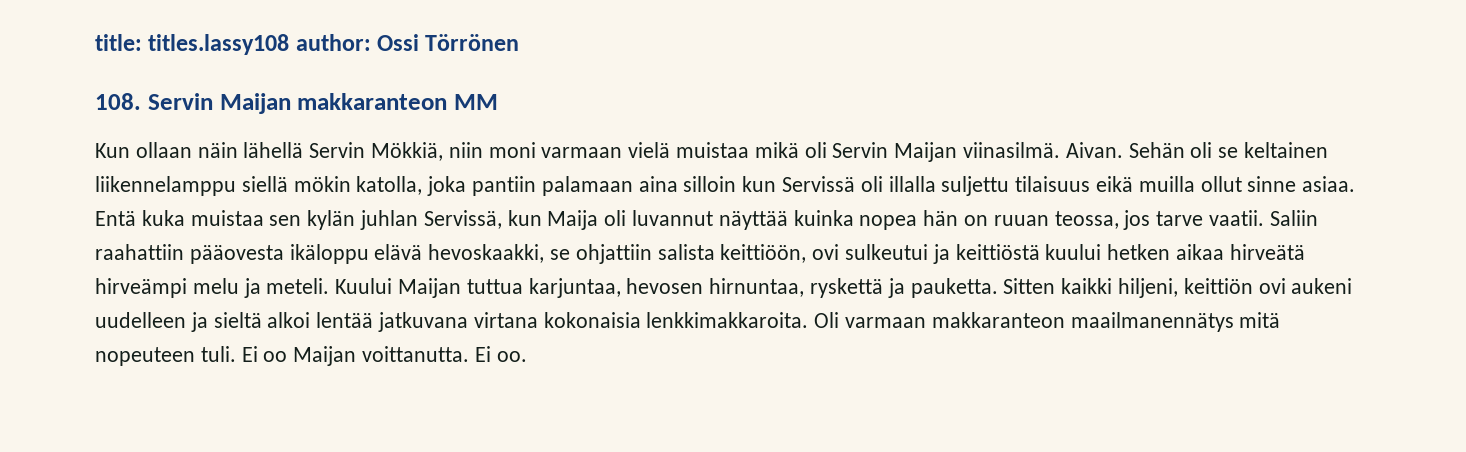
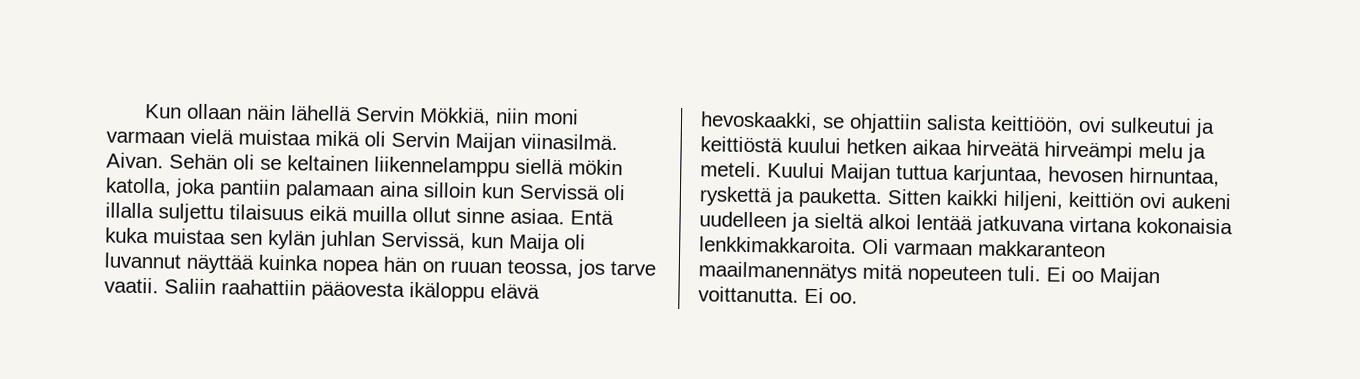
- title: titles.lassy108 author: Ossi Törrönen
- 108. Servin Maijan makkaranteon MM

